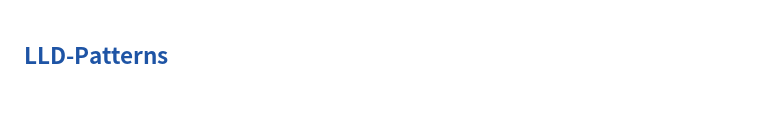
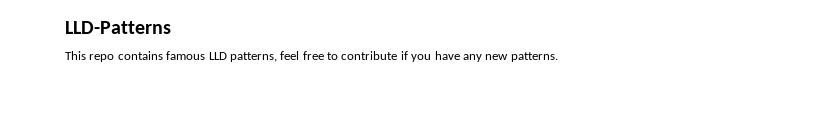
+ This repo contains famous LLD patterns, feel free to contribute if you have any new patterns.

